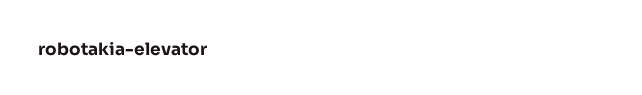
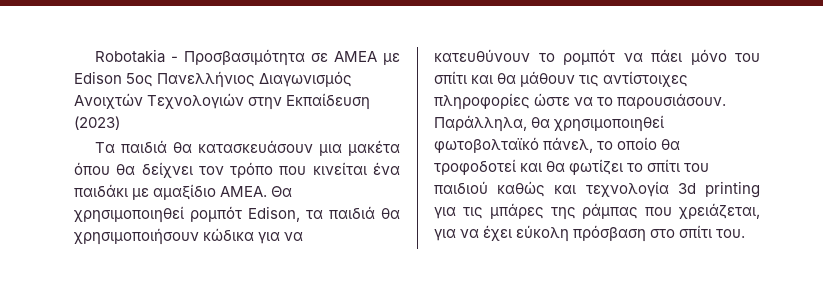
- robotakia-elevator
+ Robotakia - Προσβασιμότητα σε ΑΜΕΑ με Edison 5ος Πανελλήνιος Διαγωνισμός Ανοιχτών Τεχνολογιών στην Εκπαίδευση (2023)
+ Τα παιδιά θα κατασκευάσουν μια μακέτα όπου θα δείχνει τον τρόπο που κινείται ένα παιδάκι με αμαξίδιο ΑΜΕΑ. Θα χρησιμοποιηθεί ρομπότ Edison, τα παιδιά θα χρησιμοποιήσουν κώδικα για να κατευθύνουν το ρομπότ να πάει μόνο του σπίτι και θα μάθουν τις αντίστοιχες πληροφορίες ώστε να το παρουσιάσουν. Παράλληλα, θα χρησιμοποιηθεί φωτοβολταϊκό πάνελ, το οποίο θα τροφοδοτεί και θα φωτίζει το σπίτι του παιδιού καθώς και τεχνολογία 3d printing για τις μπάρες της ράμπας που χρειάζεται, για να έχει εύκολη πρόσβαση στο σπίτι του.

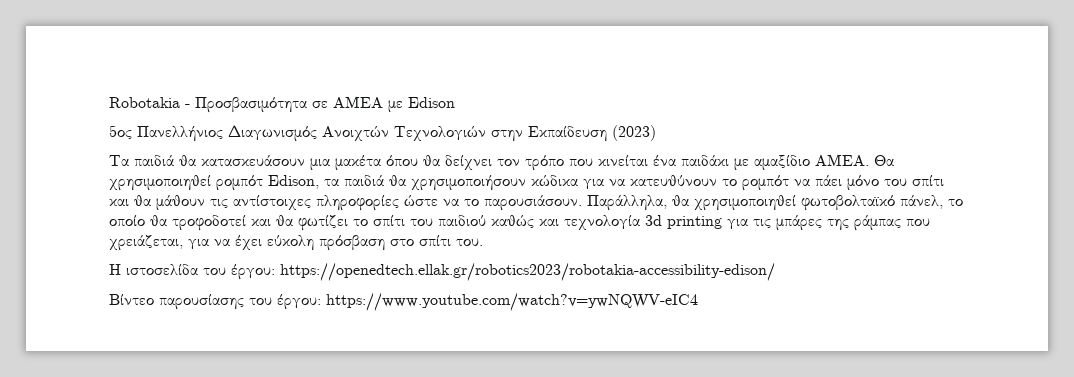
- Robotakia - Προσβασιμότητα σε ΑΜΕΑ με Edison 5ος Πανελλήνιος Διαγωνισμός Ανοιχτών Τεχνολογιών στην Εκπαίδευση (2023)
+ Robotakia - Προσβασιμότητα σε ΑΜΕΑ με Edison
+ 5ος Πανελλήνιος Διαγωνισμός Ανοιχτών Τεχνολογιών στην Εκπαίδευση (2023)
+ Η ιστοσελίδα του έργου: https://openedtech.ellak.gr/robotics2023/robotakia-accessibility-edison/
+ Βίντεο παρουσίασης του έργου: https://www.youtube.com/watch?v=ywNQWV-eIC4

